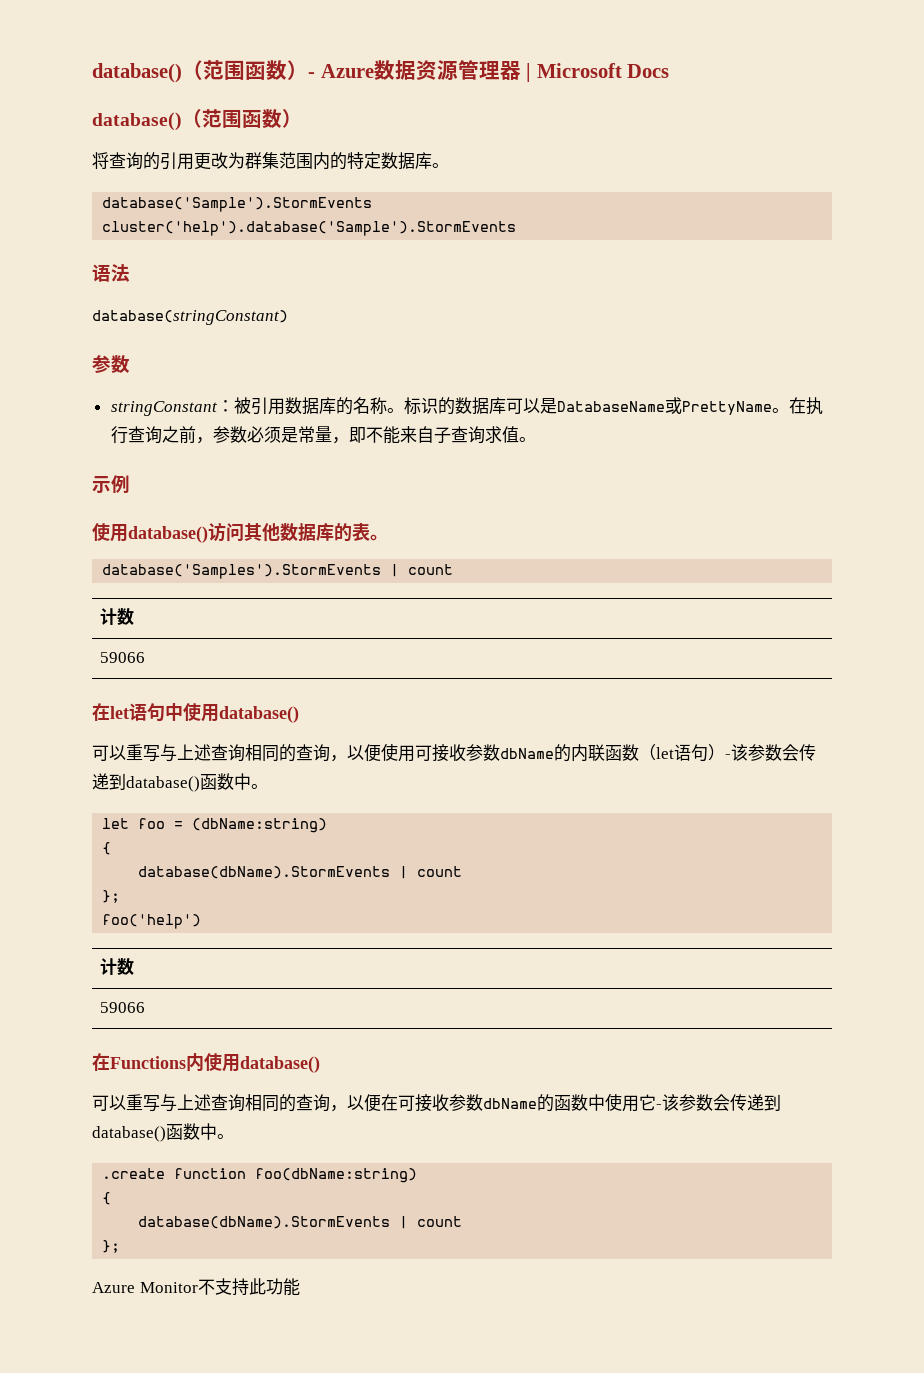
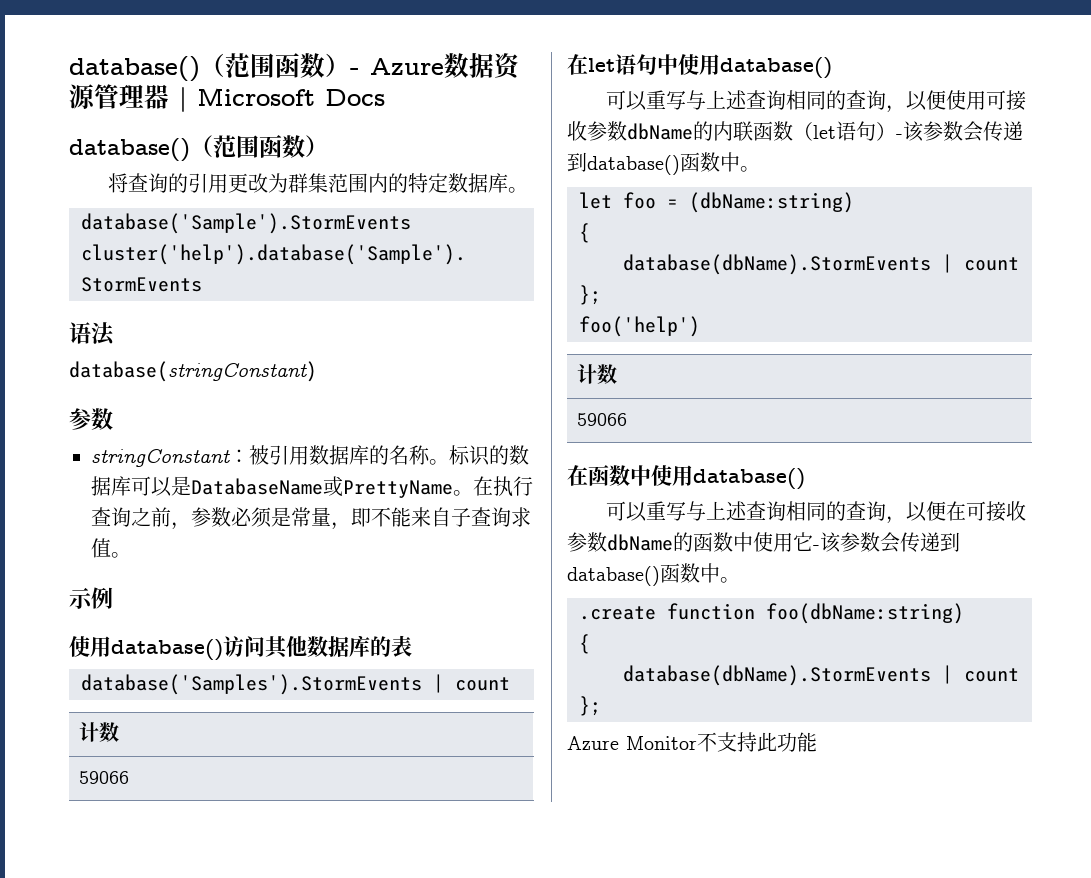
- 使用database()访问其他数据库的表。
+ 使用database()访问其他数据库的表
- 在Functions内使用database()
+ 在函数中使用database()

